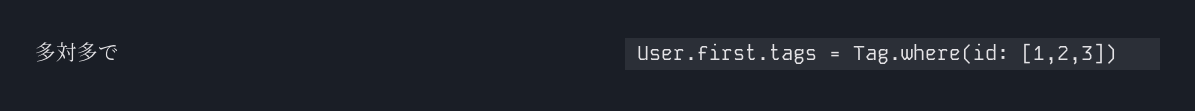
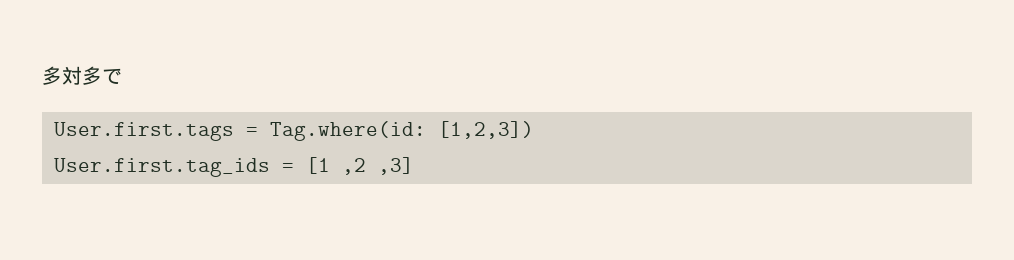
+ User.first.tag_ids = [1 ,2 ,3]

